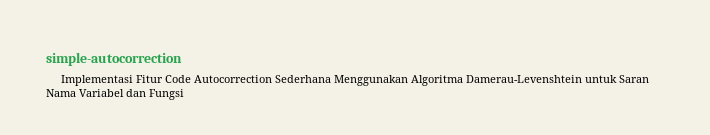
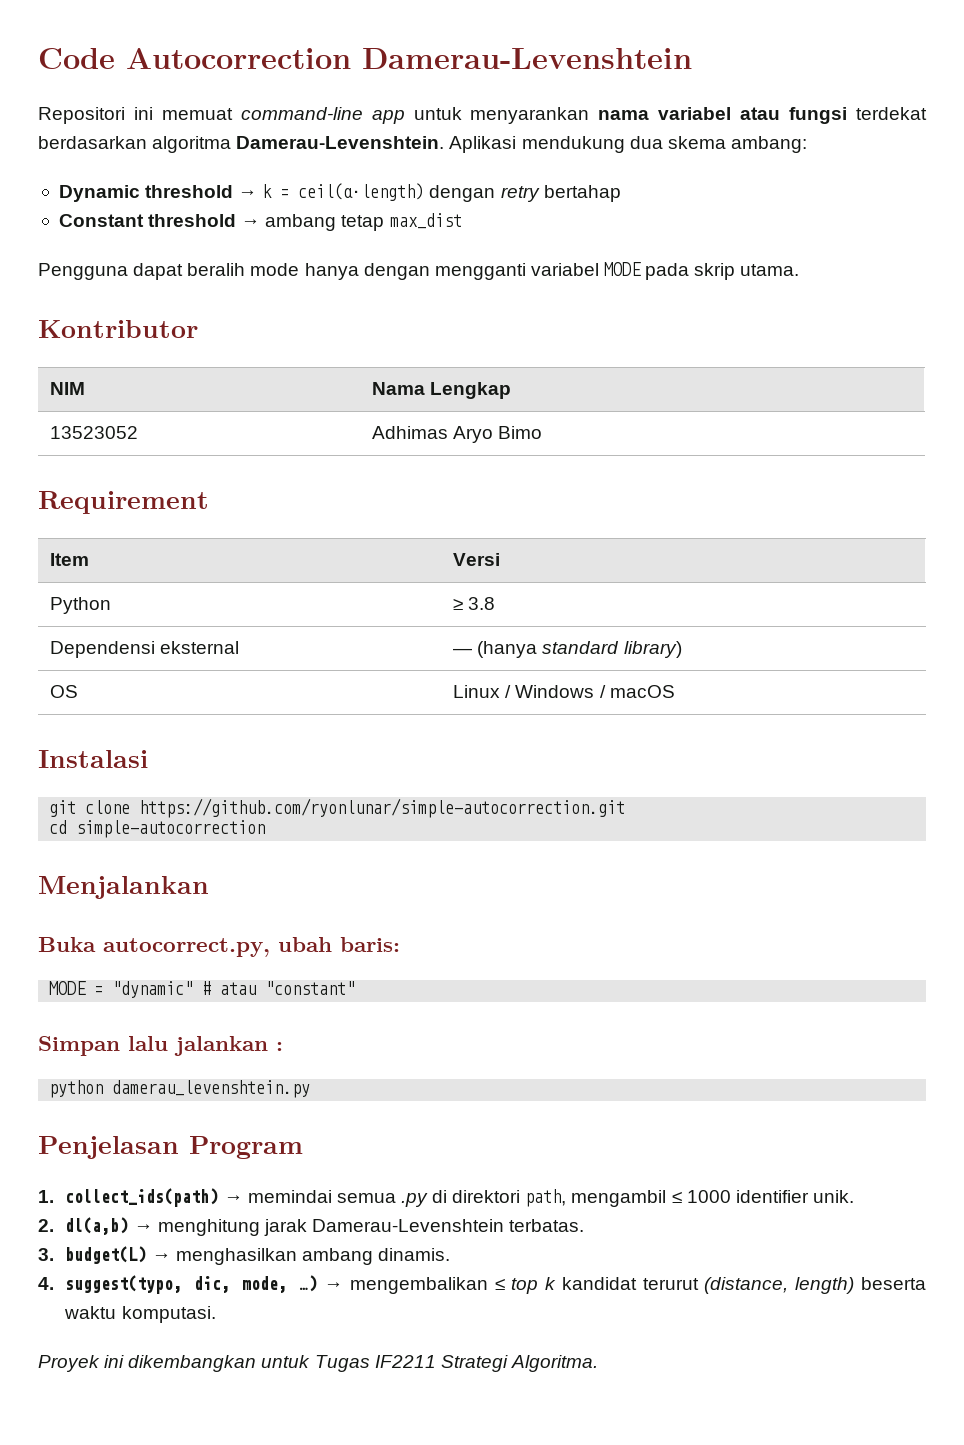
- simple-autocorrection
- Implementasi Fitur Code Autocorrection Sederhana Menggunakan Algoritma Damerau-Levenshtein untuk Saran Nama Variabel dan Fungsi
+ Code Autocorrection Damerau-Levenshtein
+ Repositori ini memuat command-line app untuk menyarankan nama variabel atau fungsi terdekat berdasarkan algoritma Damerau-Levenshtein. Aplikasi mendukung dua skema ambang:
+ Dynamic threshold → k = ceil(α·length) dengan retry bertahap
+ Constant threshold → ambang tetap max_dist
+ Pengguna dapat beralih mode hanya dengan mengganti variabel MODE pada skrip utama.
+ Kontributor
+ NIM | Nama Lengkap
+ 13523052 | Adhimas Aryo Bimo
+ Requirement
+ Item | Versi
+ Python | ≥ 3.8
+ Dependensi eksternal | — (hanya standard library)
+ OS | Linux / Windows / macOS
+ Instalasi
+ git clone https://github.com/ryonlunar/simple-autocorrection.git
+ cd simple-autocorrection
+ Menjalankan
+ Buka autocorrect.py, ubah baris:
+ MODE = "dynamic" # atau "constant"
+ Simpan lalu jalankan :
+ python damerau_levenshtein.py
+ Penjelasan Program
+ 1. collect_ids(path) → memindai semua .py di direktori path, mengambil ≤ 1000 identifier unik.
+ 2. dl(a,b) → menghitung jarak Damerau-Levenshtein terbatas.
+ 3. budget(L) → menghasilkan ambang dinamis.
+ 4. suggest(typo, dic, mode, …) → mengembalikan ≤ top k kandidat terurut (distance, length) beserta waktu komputasi.
+ Proyek ini dikembangkan untuk Tugas IF2211 Strategi Algoritma.

